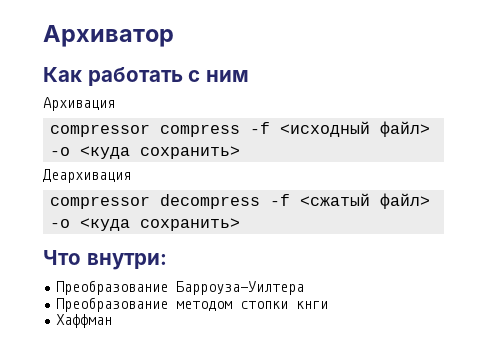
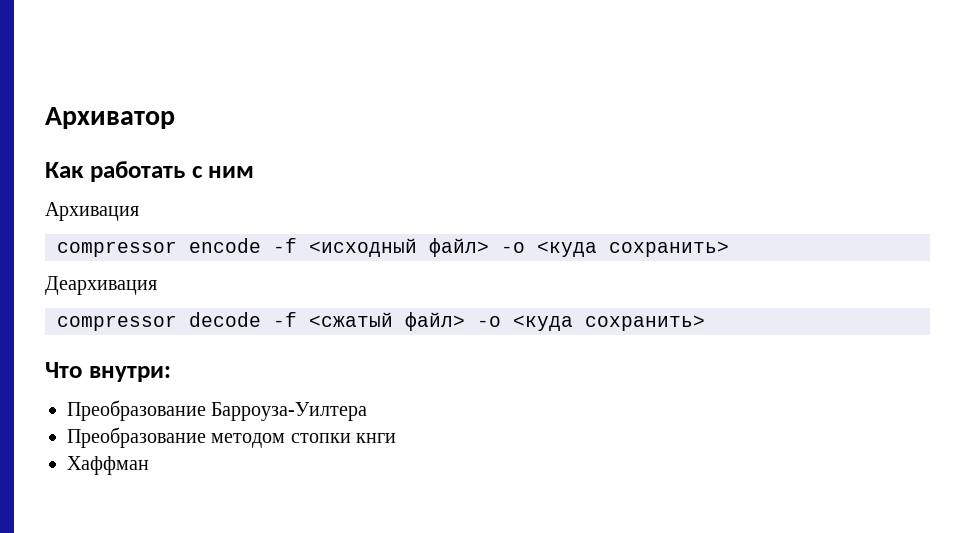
- compressor compress -f <исходный файл> -o <куда сохранить>
+ compressor encode -f <исходный файл> -o <куда сохранить>
- compressor decompress -f <сжатый файл> -o <куда сохранить>
+ compressor decode -f <сжатый файл> -o <куда сохранить>

